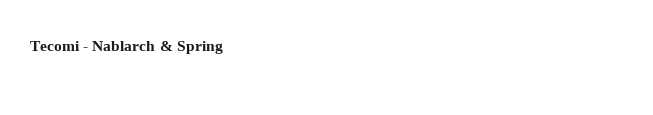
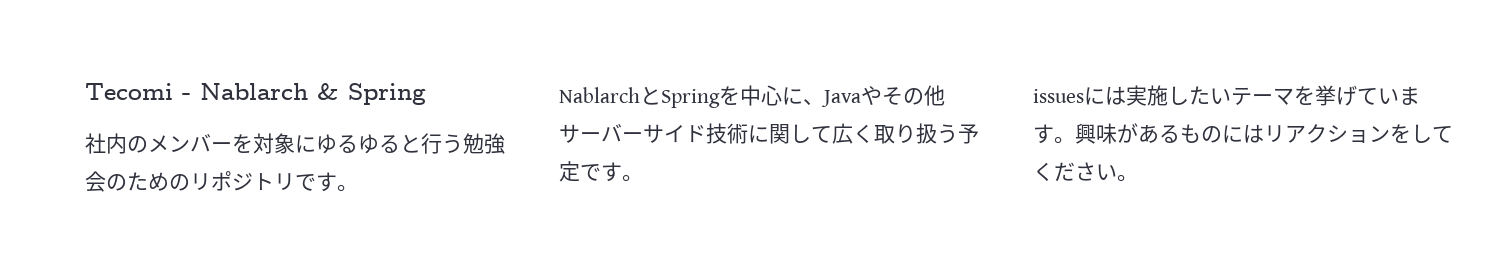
+ 社内のメンバーを対象にゆるゆると行う勉強会のためのリポジトリです。
+ NablarchとSpringを中心に、Javaやその他サーバーサイド技術に関して広く取り扱う予定です。
+ issuesには実施したいテーマを挙げています。興味があるものにはリアクションをしてください。

